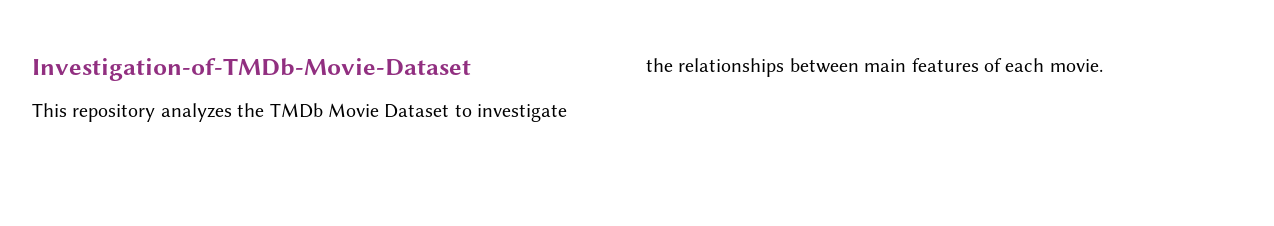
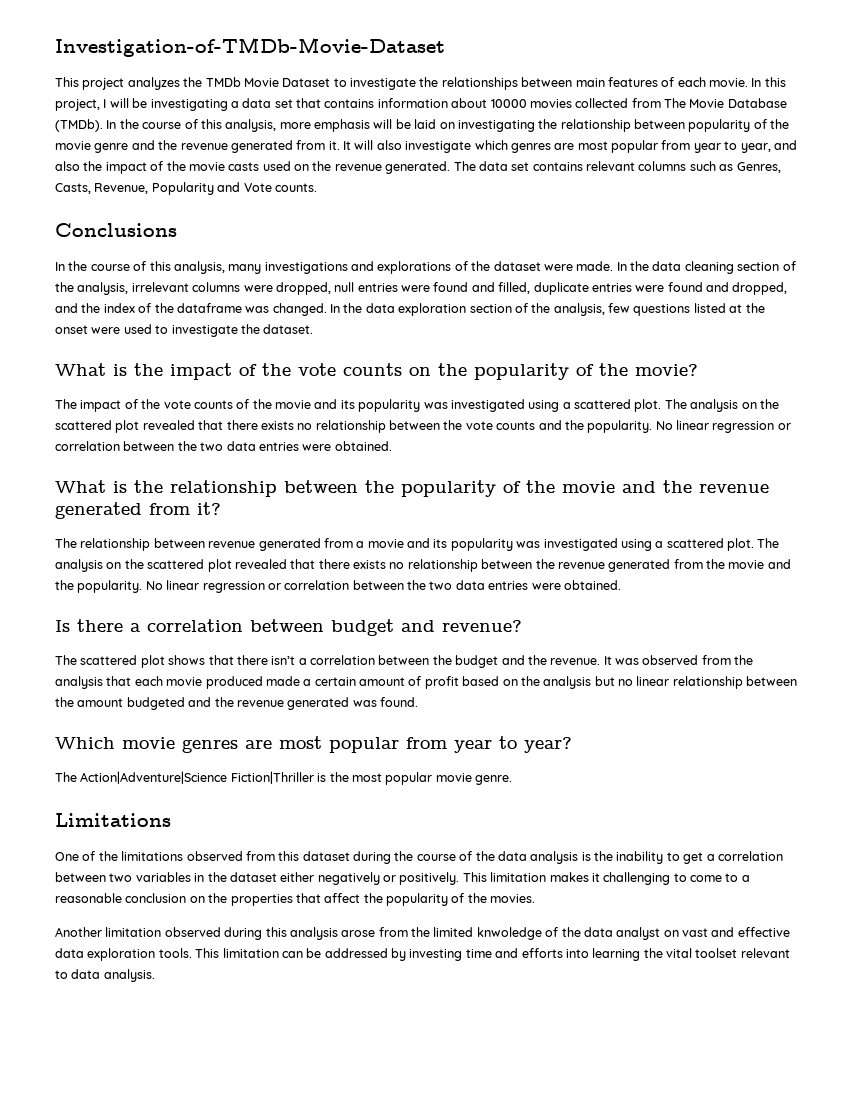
- This repository analyzes the TMDb Movie Dataset to investigate the relationships between main features of each movie.
+ This project analyzes the TMDb Movie Dataset to investigate the relationships between main features of each movie.
+ In this project, I will be investigating a data set that contains information about 10000 movies collected from The Movie Database (TMDb). In the course of this analysis, more emphasis will be laid on investigating the relationship between popularity of the movie genre and the revenue generated from it. It will also investigate which genres are most popular from year to year, and also the impact of the movie casts used on the revenue generated. The data set contains relevant columns such as Genres, Casts, Revenue, Popularity and Vote counts.
+ Conclusions
+ In the course of this analysis, many investigations and explorations of the dataset were made. In the data cleaning section of the analysis, irrelevant columns were dropped, null entries were found and filled, duplicate entries were found and dropped, and the index of the dataframe was changed. In the data exploration section of the analysis, few questions listed at the onset were used to investigate the dataset.
+ What is the impact of the vote counts on the popularity of the movie?
+ The impact of the vote counts of the movie and its popularity was investigated using a scattered plot. The analysis on the scattered plot revealed that there exists no relationship between the vote counts and the popularity. No linear regression or correlation between the two data entries were obtained.
+ What is the relationship between the popularity of the movie and the revenue generated from it?
+ The relationship between revenue generated from a movie and its popularity was investigated using a scattered plot. The analysis on the scattered plot revealed that there exists no relationship between the revenue generated from the movie and the popularity. No linear regression or correlation between the two data entries were obtained.
+ Is there a correlation between budget and revenue?
+ The scattered plot shows that there isn’t a correlation between the budget and the revenue. It was observed from the analysis that each movie produced made a certain amount of profit based on the analysis but no linear relationship between the amount budgeted and the revenue generated was found.
+ Which movie genres are most popular from year to year?
+ The Action|Adventure|Science Fiction|Thriller is the most popular movie genre.
+ Limitations
+ One of the limitations observed from this dataset during the course of the data analysis is the inability to get a correlation between two variables in the dataset either negatively or positively. This limitation makes it challenging to come to a reasonable conclusion on the properties that affect the popularity of the movies.
+ Another limitation observed during this analysis arose from the limited knwoledge of the data analyst on vast and effective data exploration tools. This limitation can be addressed by investing time and efforts into learning the vital toolset relevant to data analysis.

